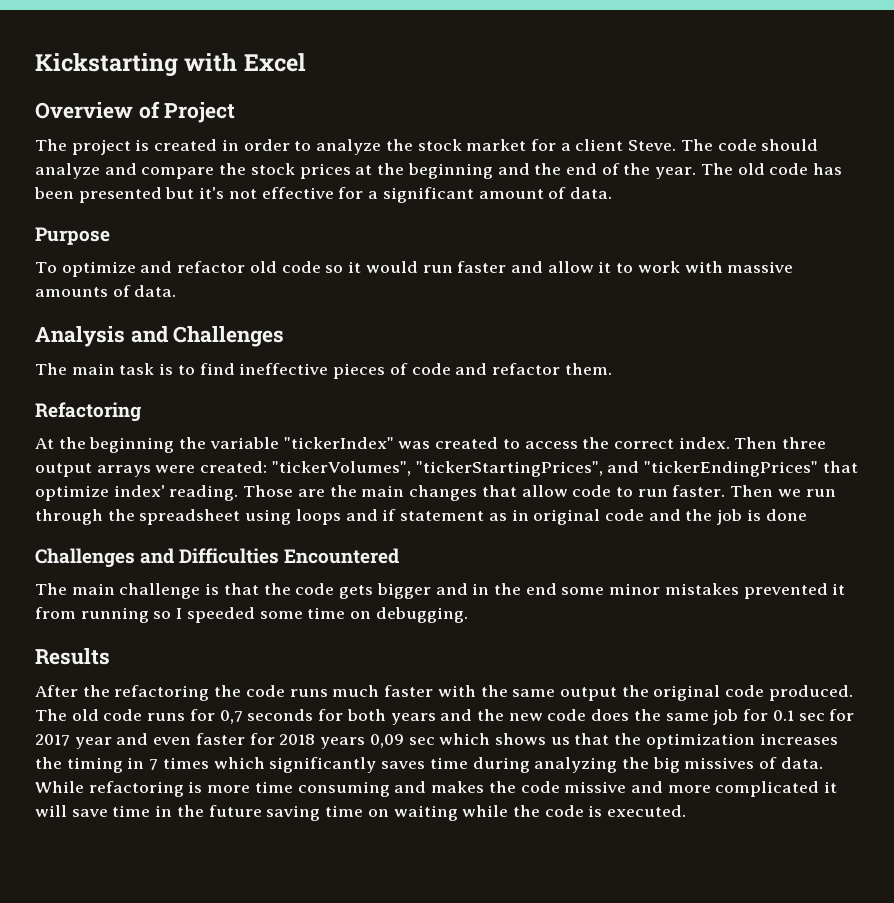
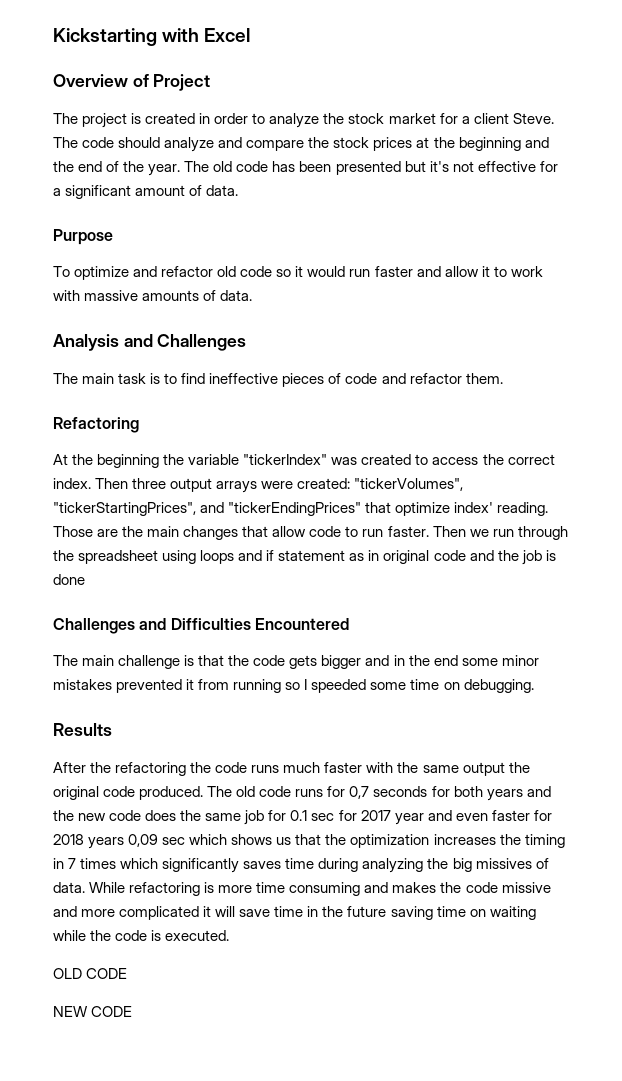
+ OLD CODE
+ NEW CODE

